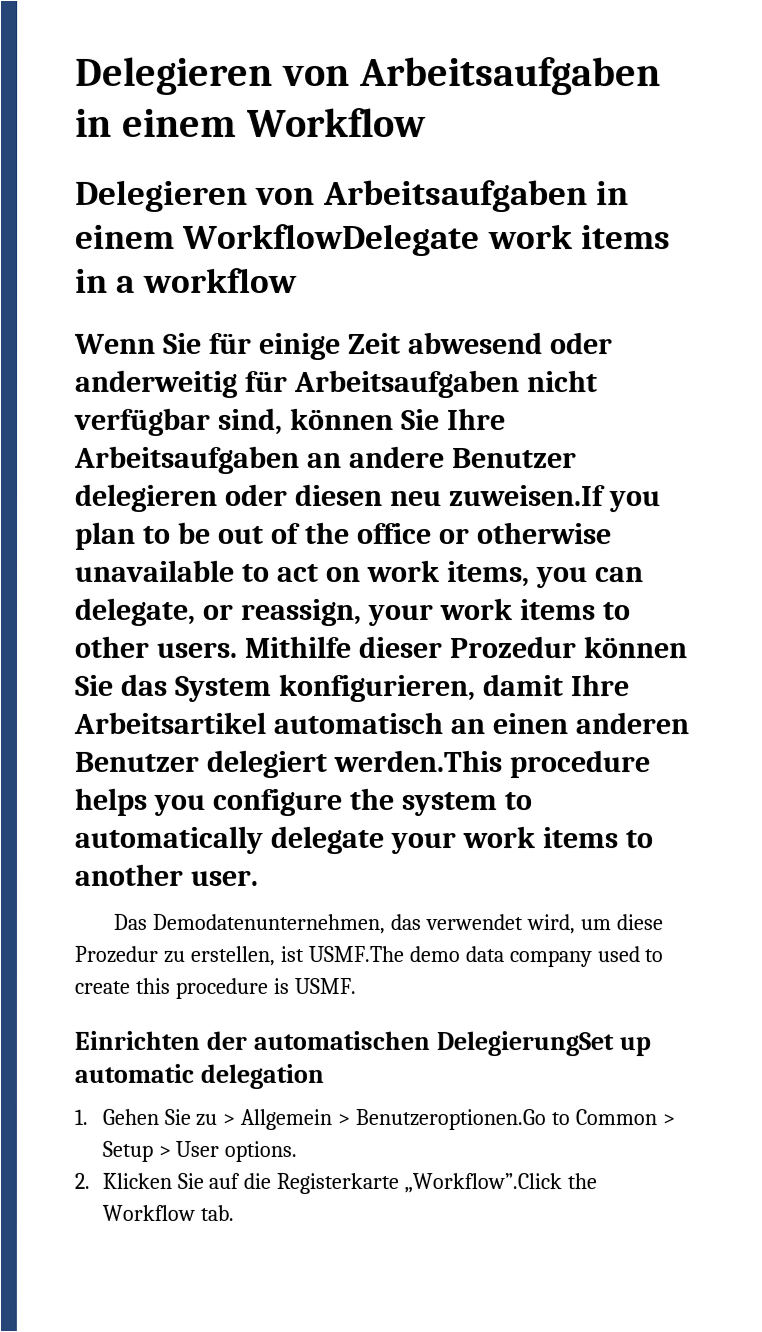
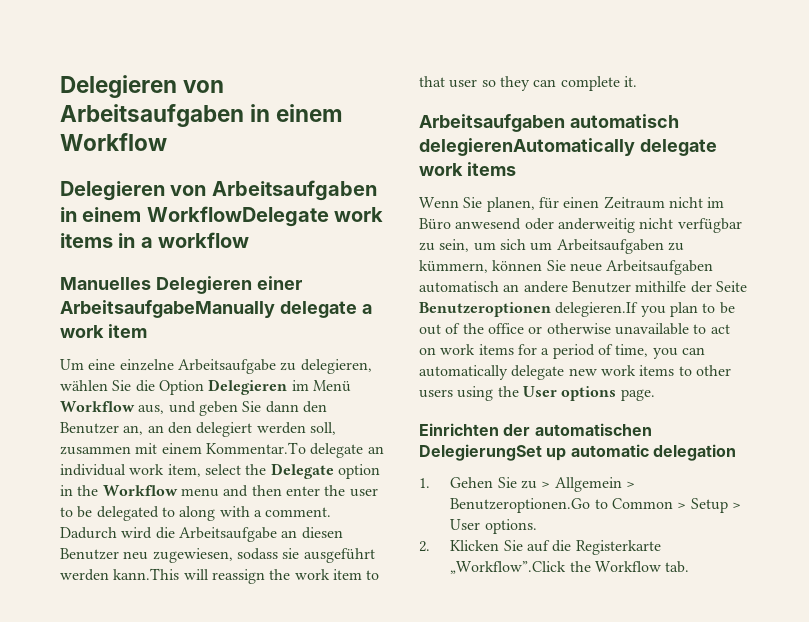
- Wenn Sie für einige Zeit abwesend oder anderweitig für Arbeitsaufgaben nicht verfügbar sind, können Sie Ihre Arbeitsaufgaben an andere Benutzer delegieren oder diesen neu zuweisen.If you plan to be out of the office or otherwise unavailable to act on work items, you can delegate, or reassign, your work items to other users. Mithilfe dieser Prozedur können Sie das System konfigurieren, damit Ihre Arbeitsartikel automatisch an einen anderen Benutzer delegiert werden.This procedure helps you configure the system to automatically delegate your work items to another user.
- Das Demodatenunternehmen, das verwendet wird, um diese Prozedur zu erstellen, ist USMF.The demo data company used to create this procedure is USMF.
+ Manuelles Delegieren einer ArbeitsaufgabeManually delegate a work item
+ Um eine einzelne Arbeitsaufgabe zu delegieren, wählen Sie die Option Delegieren im Menü Workflow aus, und geben Sie dann den Benutzer an, an den delegiert werden soll, zusammen mit einem Kommentar.To delegate an individual work item, select the Delegate option in the Workflow menu and then enter the user to be delegated to along with a comment. Dadurch wird die Arbeitsaufgabe an diesen Benutzer neu zugewiesen, sodass sie ausgeführt werden kann.This will reassign the work item to that user so they can complete it.
+ Arbeitsaufgaben automatisch delegierenAutomatically delegate work items
+ Wenn Sie planen, für einen Zeitraum nicht im Büro anwesend oder anderweitig nicht verfügbar zu sein, um sich um Arbeitsaufgaben zu kümmern, können Sie neue Arbeitsaufgaben automatisch an andere Benutzer mithilfe der Seite Benutzeroptionen delegieren.If you plan to be out of the office or otherwise unavailable to act on work items for a period of time, you can automatically delegate new work items to other users using the User options page.

